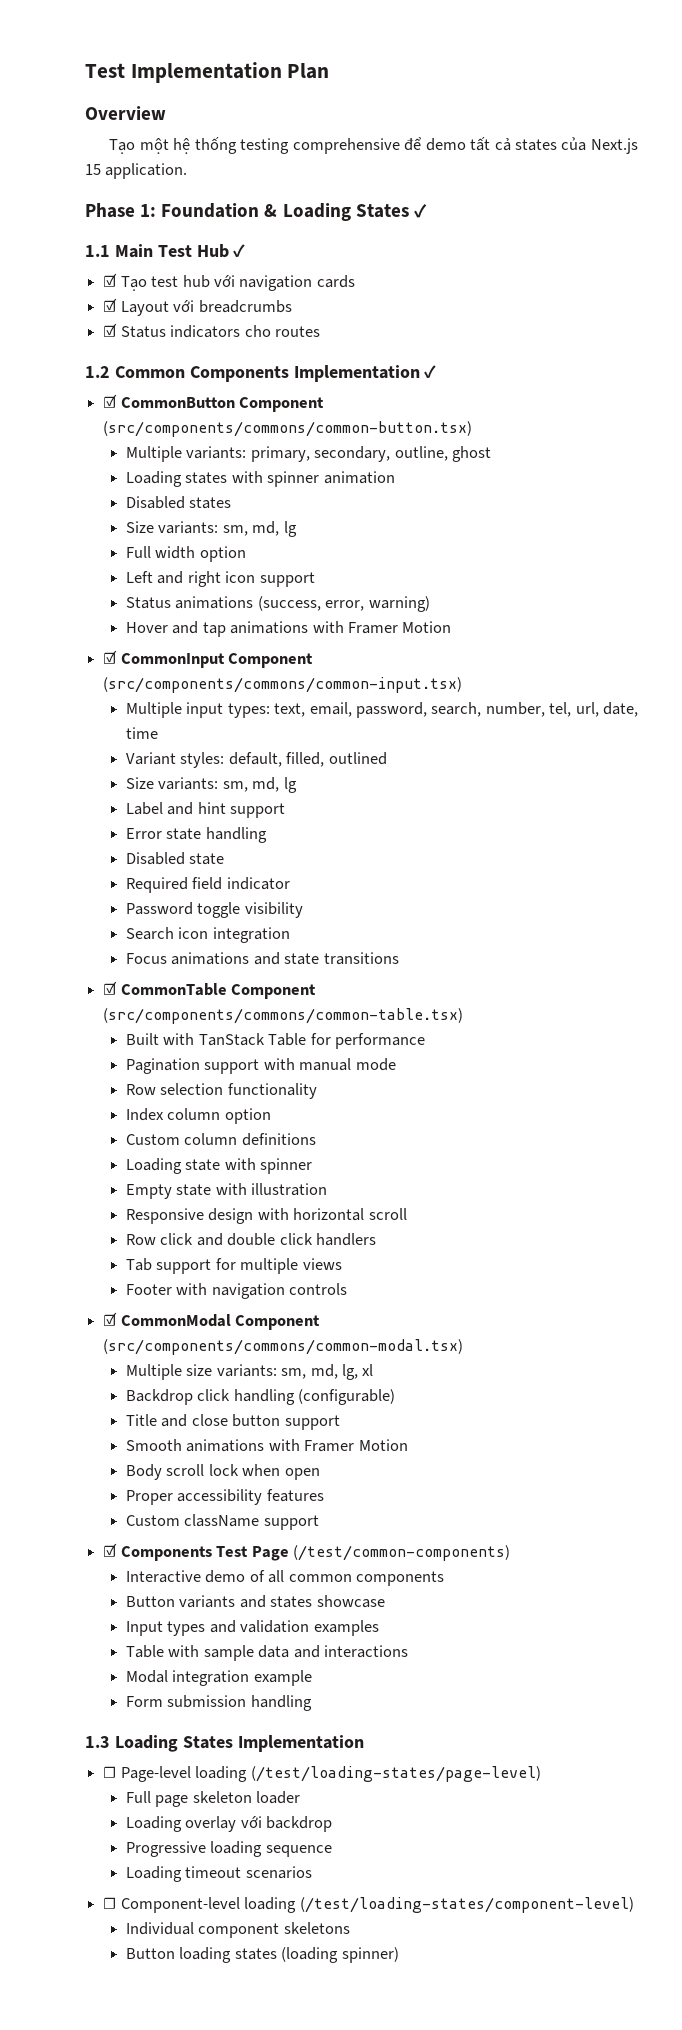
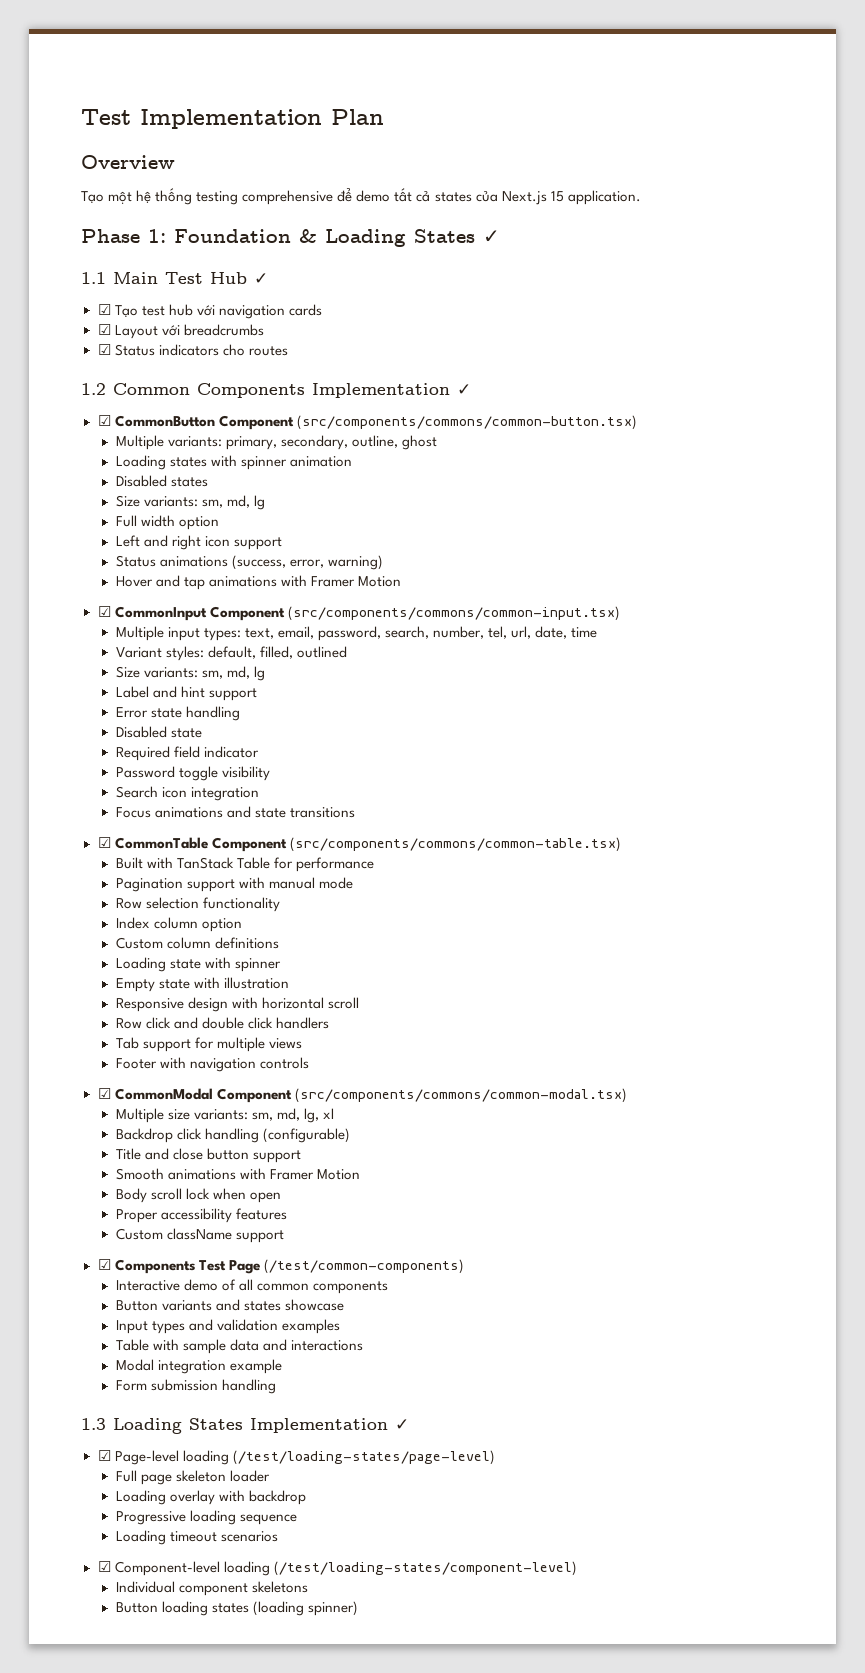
- 1.3 Loading States Implementation
- ☐ Page-level loading (/test/loading-states/page-level)
+ 1.3 Loading States Implementation ✓
+ ☑ Page-level loading (/test/loading-states/page-level)
- Loading overlay với backdrop
+ Loading overlay with backdrop
- ☐ Component-level loading (/test/loading-states/component-level)
+ ☑ Component-level loading (/test/loading-states/component-level)

